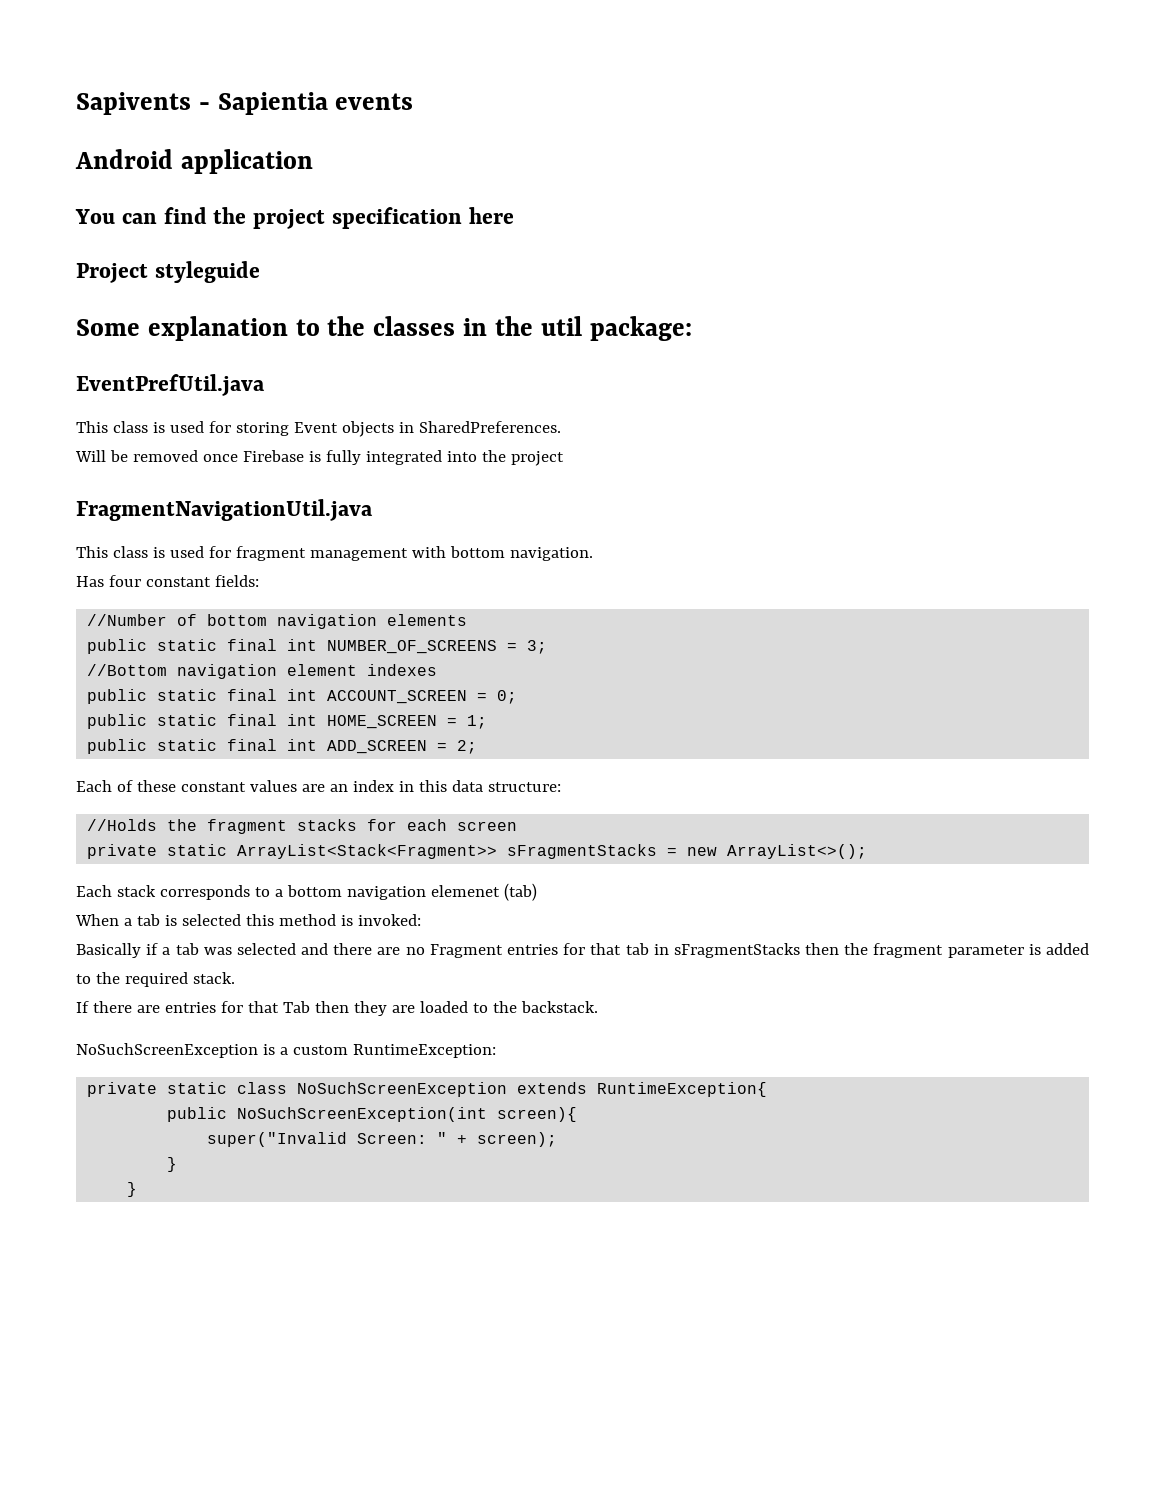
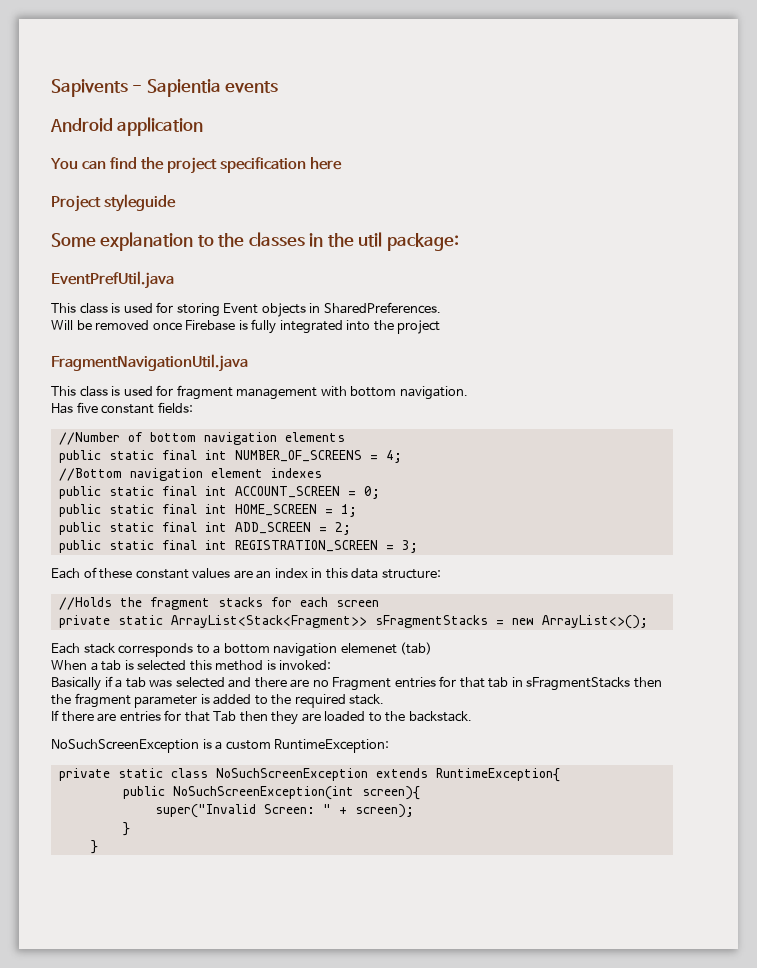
- Has four constant fields:
+ Has five constant fields:
- public static final int NUMBER_OF_SCREENS = 3;
+ public static final int NUMBER_OF_SCREENS = 4;
+ public static final int REGISTRATION_SCREEN = 3;

